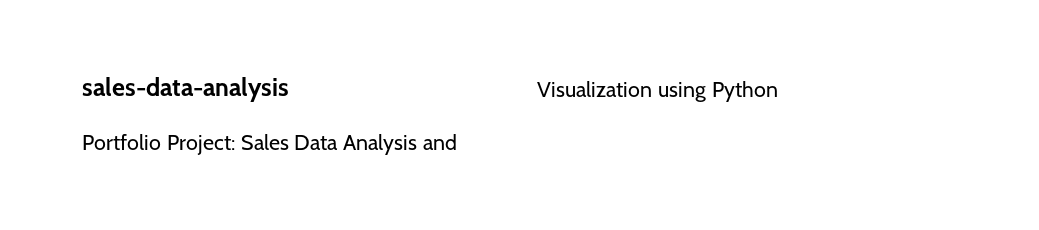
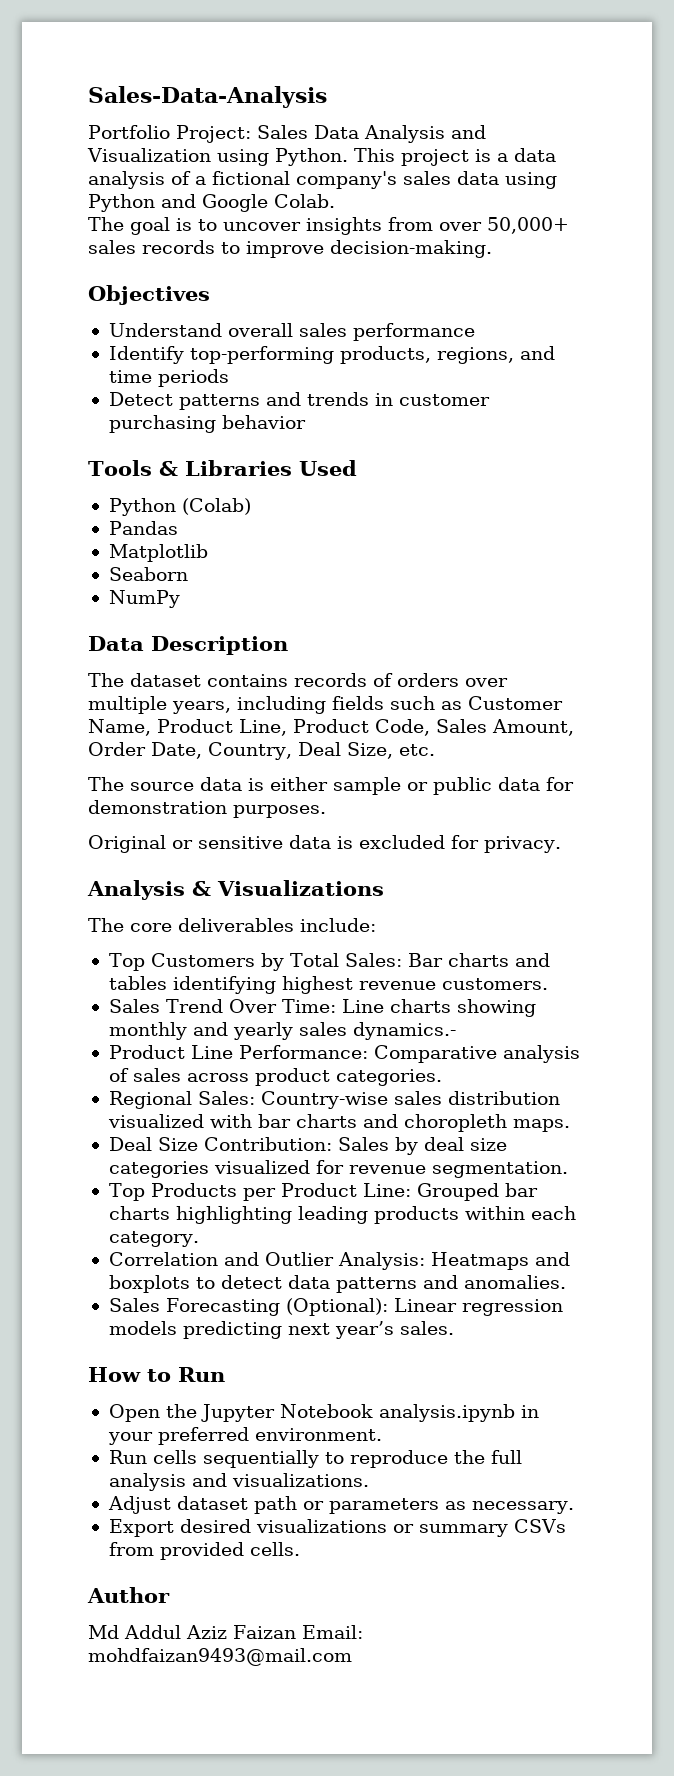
- sales-data-analysis
+ Sales-Data-Analysis
- Portfolio Project: Sales Data Analysis and Visualization using Python
+ Portfolio Project: Sales Data Analysis and Visualization using Python. This project is a data analysis of a fictional company's sales data using Python and Google Colab.
+ The goal is to uncover insights from over 50,000+ sales records to improve decision-making.
+ Objectives
+ Understand overall sales performance
+ Identify top-performing products, regions, and time periods
+ Detect patterns and trends in customer purchasing behavior
+ Tools & Libraries Used
+ Python (Colab)
+ Pandas
+ Matplotlib
+ Seaborn
+ NumPy
+ Data Description
+ The dataset contains records of orders over multiple years, including fields such as Customer Name, Product Line, Product Code, Sales Amount, Order Date, Country, Deal Size, etc.
+ The source data is either sample or public data for demonstration purposes.
+ Original or sensitive data is excluded for privacy.
+ Analysis & Visualizations
+ The core deliverables include:
+ Top Customers by Total Sales: Bar charts and tables identifying highest revenue customers.
+ Sales Trend Over Time: Line charts showing monthly and yearly sales dynamics.-
+ Product Line Performance: Comparative analysis of sales across product categories.
+ Regional Sales: Country-wise sales distribution visualized with bar charts and choropleth maps.
+ Deal Size Contribution: Sales by deal size categories visualized for revenue segmentation.
+ Top Products per Product Line: Grouped bar charts highlighting leading products within each category.
+ Correlation and Outlier Analysis: Heatmaps and boxplots to detect data patterns and anomalies.
+ Sales Forecasting (Optional): Linear regression models predicting next year’s sales.
+ How to Run
+ Open the Jupyter Notebook analysis.ipynb in your preferred environment.
+ Run cells sequentially to reproduce the full analysis and visualizations.
+ Adjust dataset path or parameters as necessary.
+ Export desired visualizations or summary CSVs from provided cells.
+ Author
+ Md Addul Aziz Faizan Email: mohdfaizan9493@mail.com

